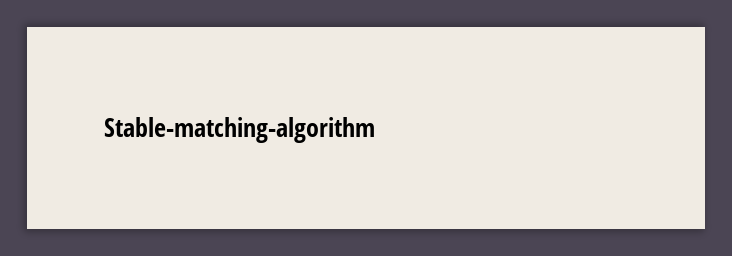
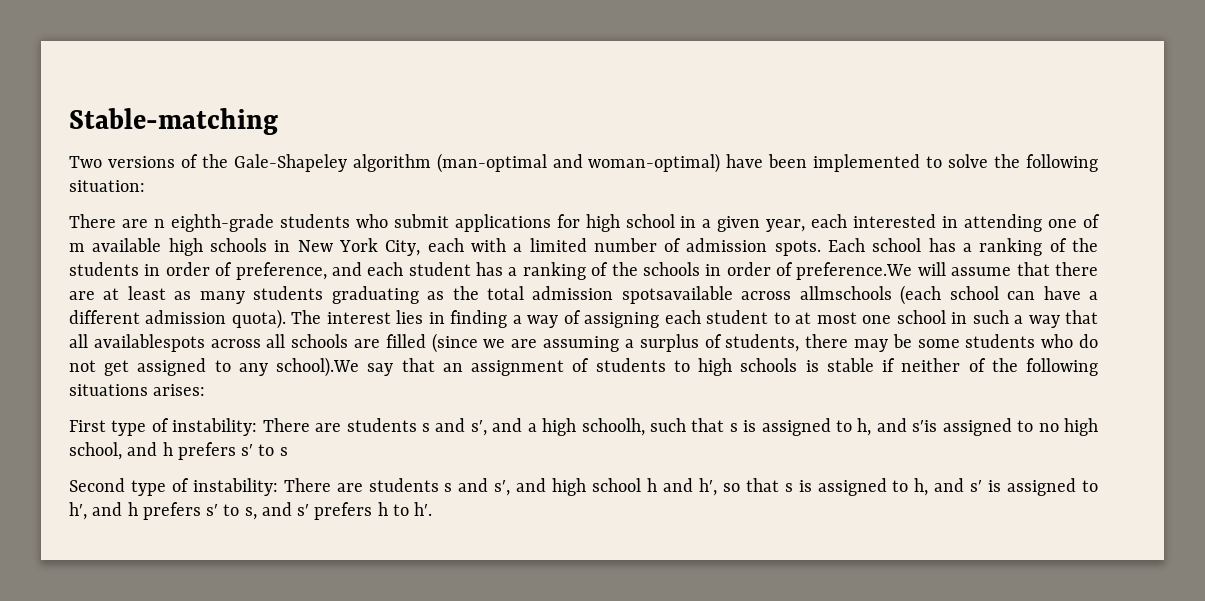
- Stable-matching-algorithm
+ Stable-matching
+ Two versions of the Gale-Shapeley algorithm (man-optimal and woman-optimal) have been implemented to solve the following situation:
+ There are n eighth-grade students who submit applications for high school in a given year, each interested in attending one of m available high schools in New York City, each with a limited number of admission spots. Each school has a ranking of the students in order of preference, and each student has a ranking of the schools in order of preference.We will assume that there are at least as many students graduating as the total admission spotsavailable across allmschools (each school can have a different admission quota). The interest lies in finding a way of assigning each student to at most one school in such a way that all availablespots across all schools are filled (since we are assuming a surplus of students, there may be some students who do not get assigned to any school).We say that an assignment of students to high schools is stable if neither of the following situations arises:
+ First type of instability: There are students s and s′, and a high schoolh, such that s is assigned to h, and s′is assigned to no high school, and h prefers s′ to s
+ Second type of instability: There are students s and s′, and high school h and h′, so that s is assigned to h, and s′ is assigned to h′, and h prefers s′ to s, and s′ prefers h to h′.

